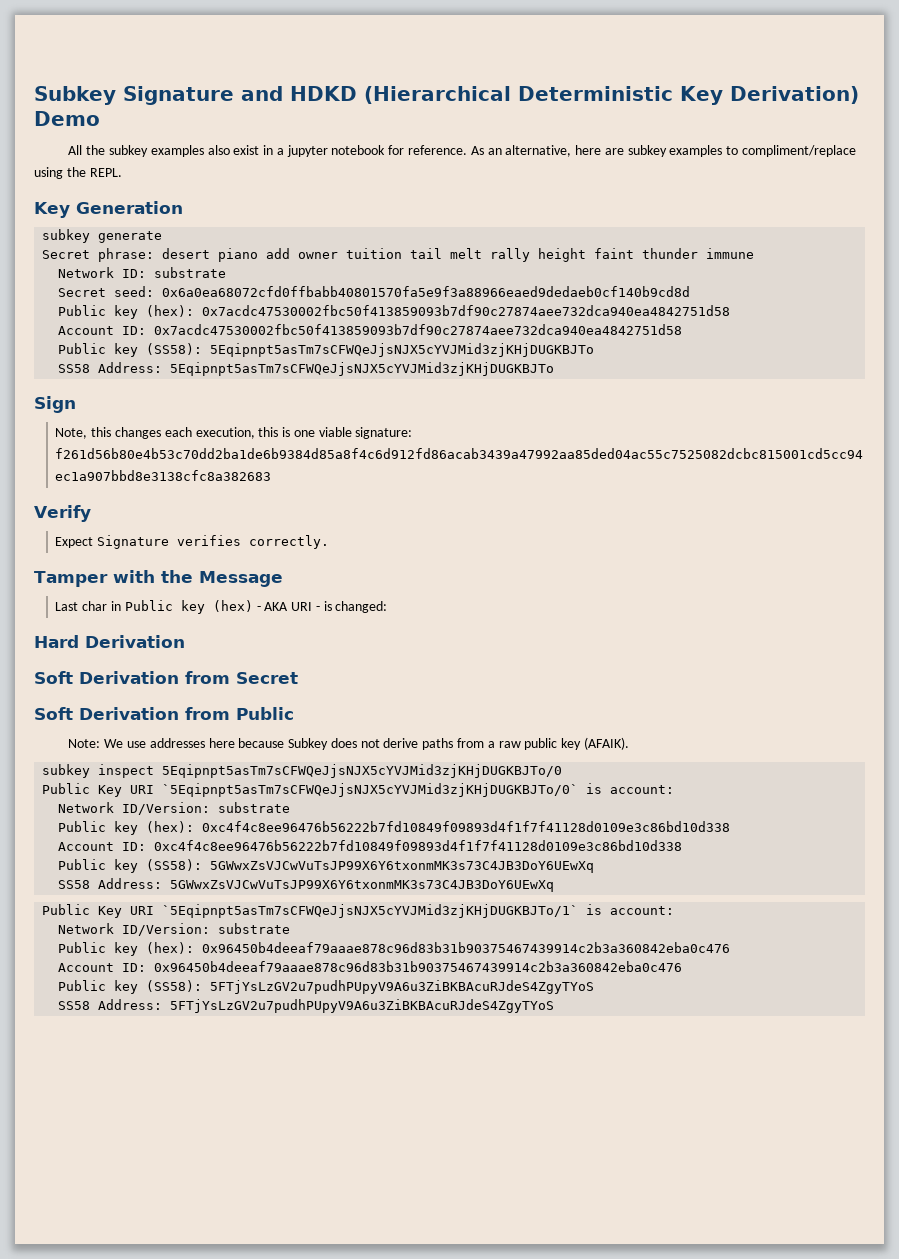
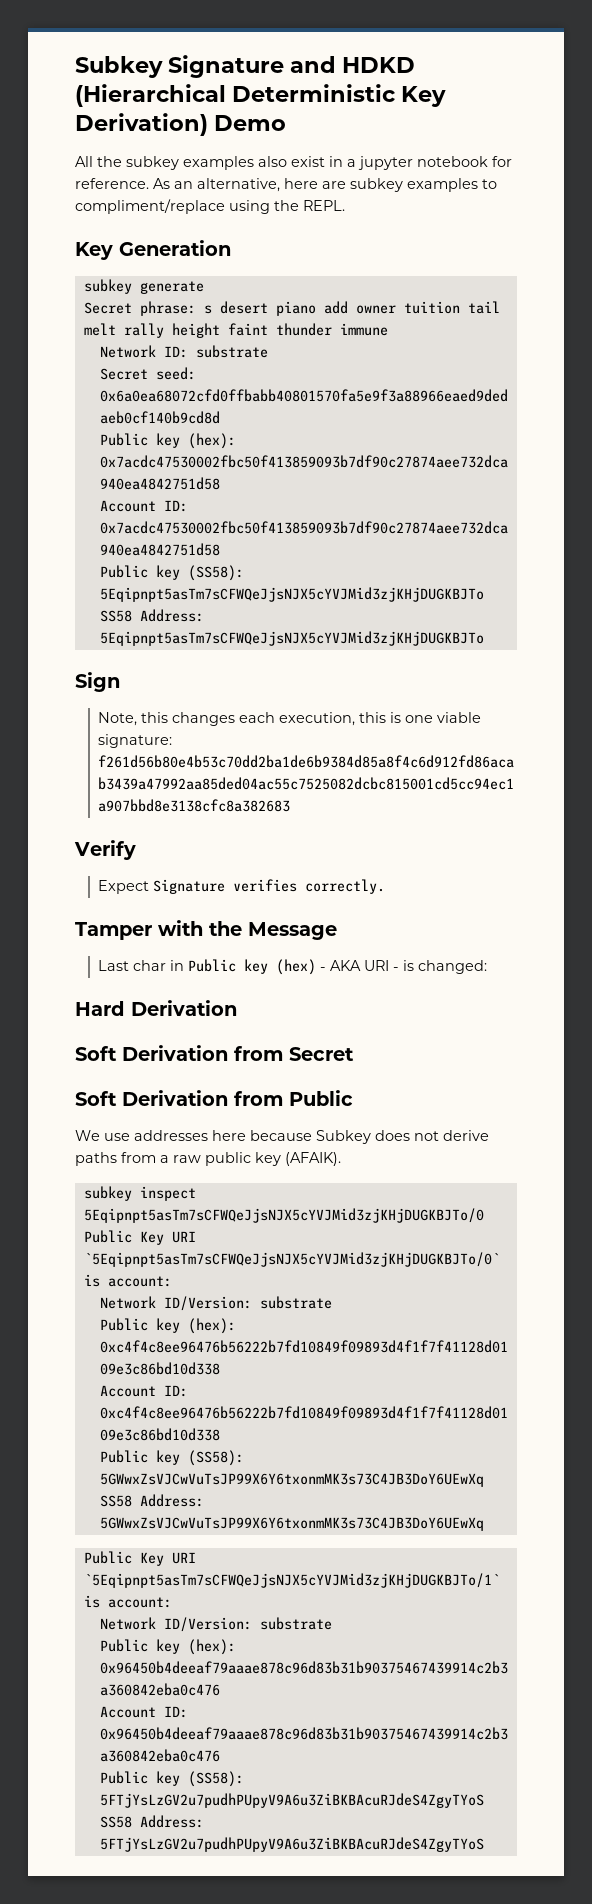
- Secret phrase: desert piano add owner tuition tail melt rally height faint thunder immune
+ Secret phrase: s desert piano add owner tuition tail melt rally height faint thunder immune
- Note: We use addresses here because Subkey does not derive paths from a raw public key (AFAIK).
+ We use addresses here because Subkey does not derive paths from a raw public key (AFAIK).

